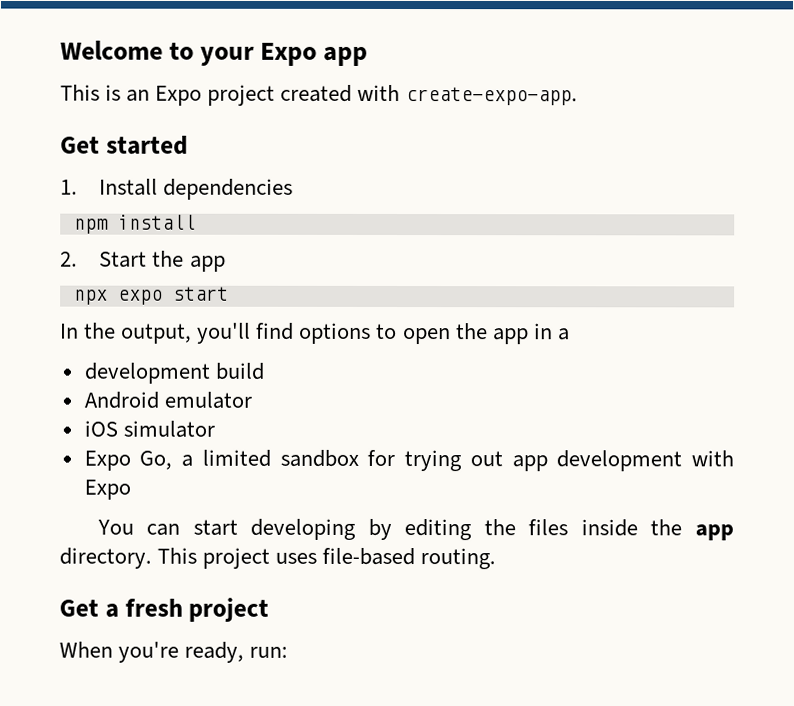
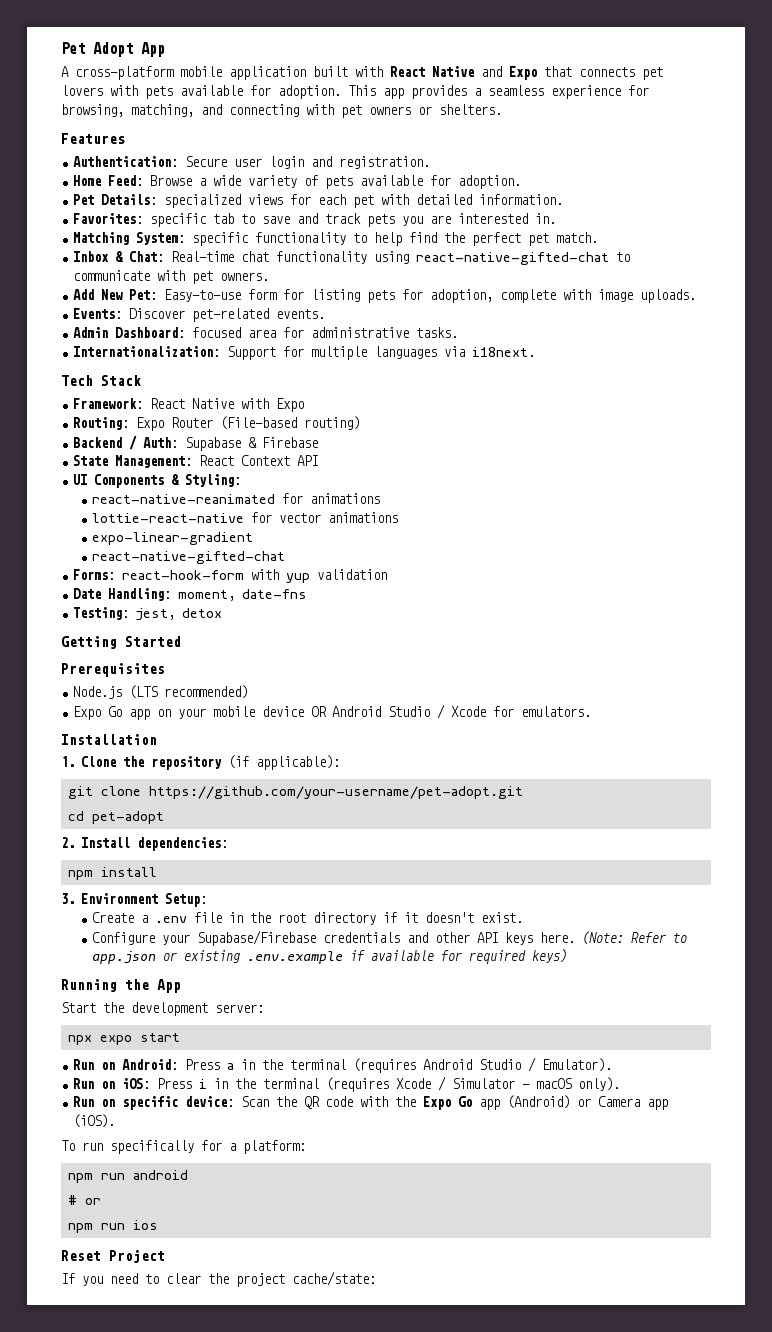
- Welcome to your Expo app
- This is an Expo project created with create-expo-app.
- Get started
- 1. Install dependencies
+ Pet Adopt App
+ A cross-platform mobile application built with React Native and Expo that connects pet lovers with pets available for adoption. This app provides a seamless experience for browsing, matching, and connecting with pet owners or shelters.
+ Features
+ Authentication: Secure user login and registration.
+ Home Feed: Browse a wide variety of pets available for adoption.
+ Pet Details: specialized views for each pet with detailed information.
+ Favorites: specific tab to save and track pets you are interested in.
+ Matching System: specific functionality to help find the perfect pet match.
+ Inbox & Chat: Real-time chat functionality using react-native-gifted-chat to communicate with pet owners.
+ Add New Pet: Easy-to-use form for listing pets for adoption, complete with image uploads.
+ Events: Discover pet-related events.
+ Admin Dashboard: focused area for administrative tasks.
+ Internationalization: Support for multiple languages via i18next.
+ Tech Stack
+ Framework: React Native with Expo
+ Routing: Expo Router (File-based routing)
+ Backend / Auth: Supabase & Firebase
+ State Management: React Context API
+ UI Components & Styling:
+ react-native-reanimated for animations
+ lottie-react-native for vector animations
+ expo-linear-gradient
+ react-native-gifted-chat
+ Forms: react-hook-form with yup validation
+ Date Handling: moment, date-fns
+ Testing: jest, detox
+ Getting Started
+ Prerequisites
+ Node.js (LTS recommended)
+ Expo Go app on your mobile device OR Android Studio / Xcode for emulators.
+ Installation
+ 1. Clone the repository (if applicable):
+ git clone https://github.com/your-username/pet-adopt.git
+ cd pet-adopt
+ 2. Install dependencies:
  npm install
- 2. Start the app
+ 3. Environment Setup:
+ Create a .env file in the root directory if it doesn't exist.
+ Configure your Supabase/Firebase credentials and other API keys here. (Note: Refer to app.json or existing .env.example if available for required keys)
+ Running the App
+ Start the development server:
  npx expo start
- In the output, you'll find options to open the app in a
- development build
- Android emulator
- iOS simulator
- Expo Go, a limited sandbox for trying out app development with Expo
- You can start developing by editing the files inside the app directory. This project uses file-based routing.
- Get a fresh project
- When you're ready, run:
+ Run on Android: Press a in the terminal (requires Android Studio / Emulator).
+ Run on iOS: Press i in the terminal (requires Xcode / Simulator - macOS only).
+ Run on specific device: Scan the QR code with the Expo Go app (Android) or Camera app (iOS).
+ To run specifically for a platform:
+ npm run android
+ # or
+ npm run ios
+ Reset Project
+ If you need to clear the project cache/state:

